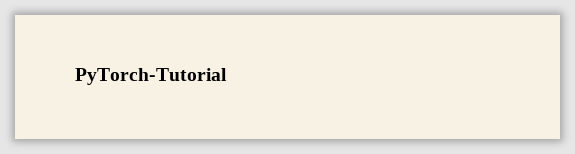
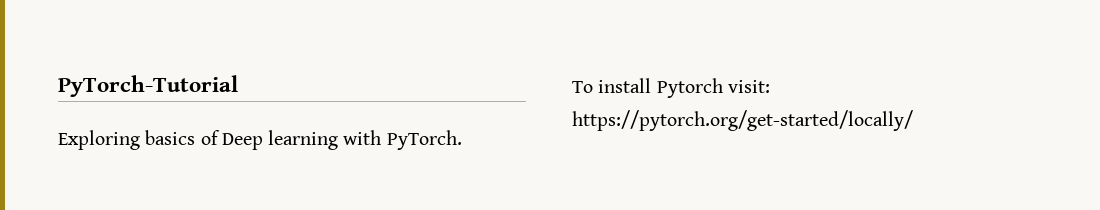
+ Exploring basics of Deep learning with PyTorch.
+ To install Pytorch visit: https://pytorch.org/get-started/locally/

